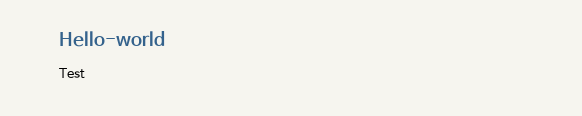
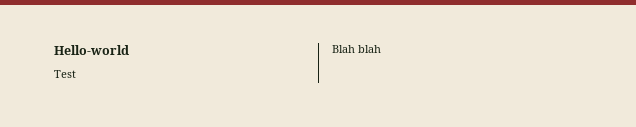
+ Blah blah

